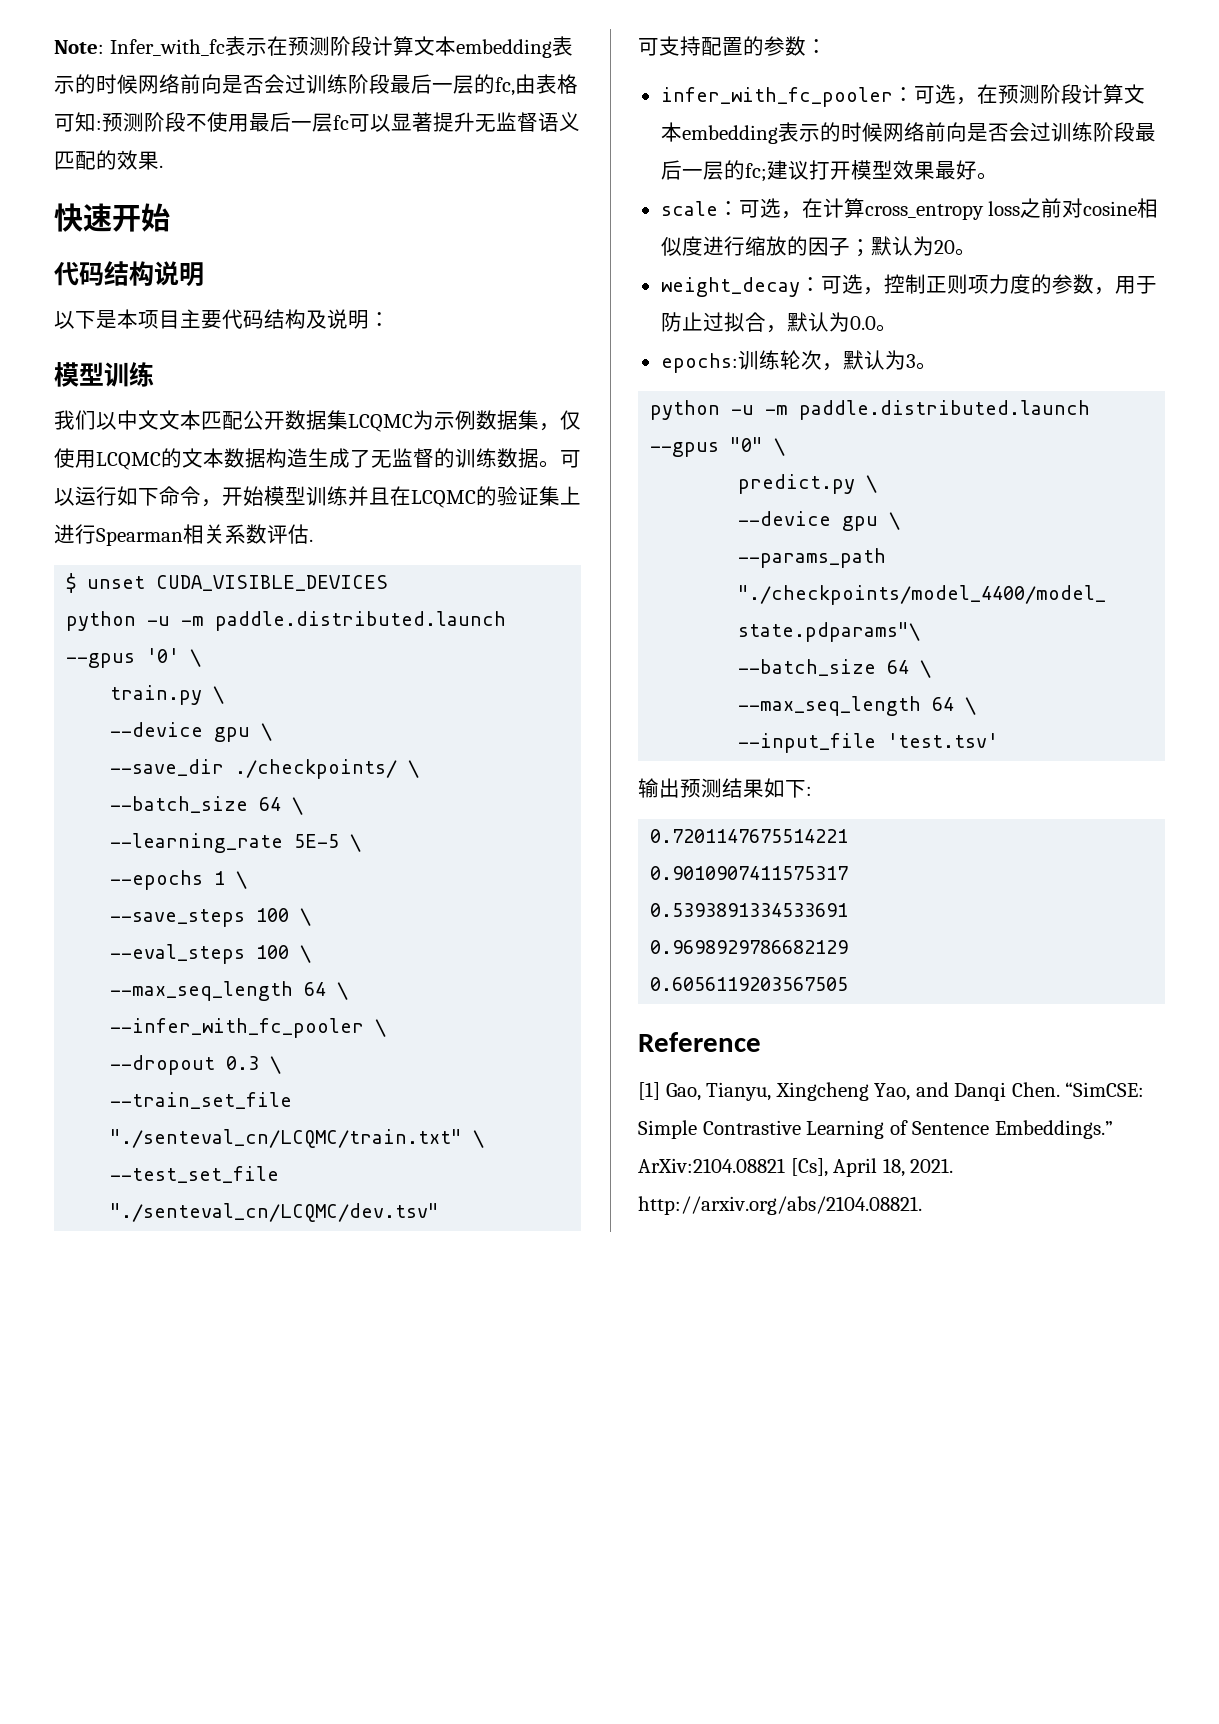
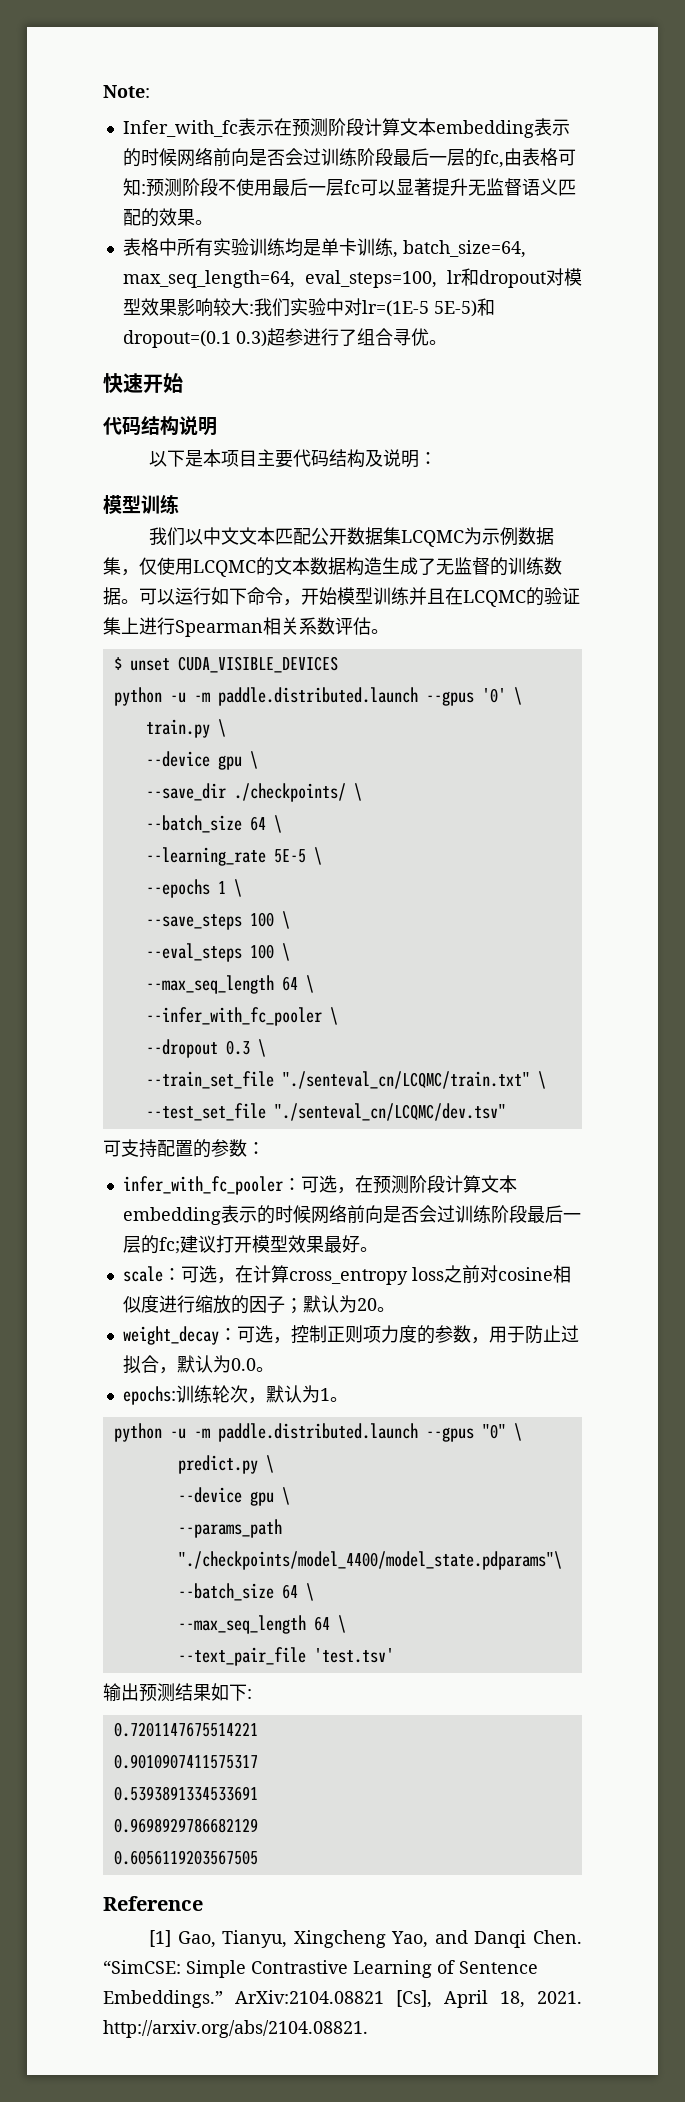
- Note: Infer_with_fc表示在预测阶段计算文本embedding表示的时候网络前向是否会过训练阶段最后一层的fc,由表格可知:预测阶段不使用最后一层fc可以显著提升无监督语义匹配的效果.
+ Note:
+ Infer_with_fc表示在预测阶段计算文本embedding表示的时候网络前向是否会过训练阶段最后一层的fc,由表格可知:预测阶段不使用最后一层fc可以显著提升无监督语义匹配的效果。
+ 表格中所有实验训练均是单卡训练, batch_size=64, max_seq_length=64, eval_steps=100, lr和dropout对模型效果影响较大:我们实验中对lr=(1E-5 5E-5)和dropout=(0.1 0.3)超参进行了组合寻优。
- 可以运行如下命令，开始模型训练并且在LCQMC的验证集上进行Spearman相关系数评估.
+ 可以运行如下命令，开始模型训练并且在LCQMC的验证集上进行Spearman相关系数评估。
- epochs:训练轮次，默认为3。
+ epochs:训练轮次，默认为1。
- --input_file 'test.tsv'
+ --text_pair_file 'test.tsv'

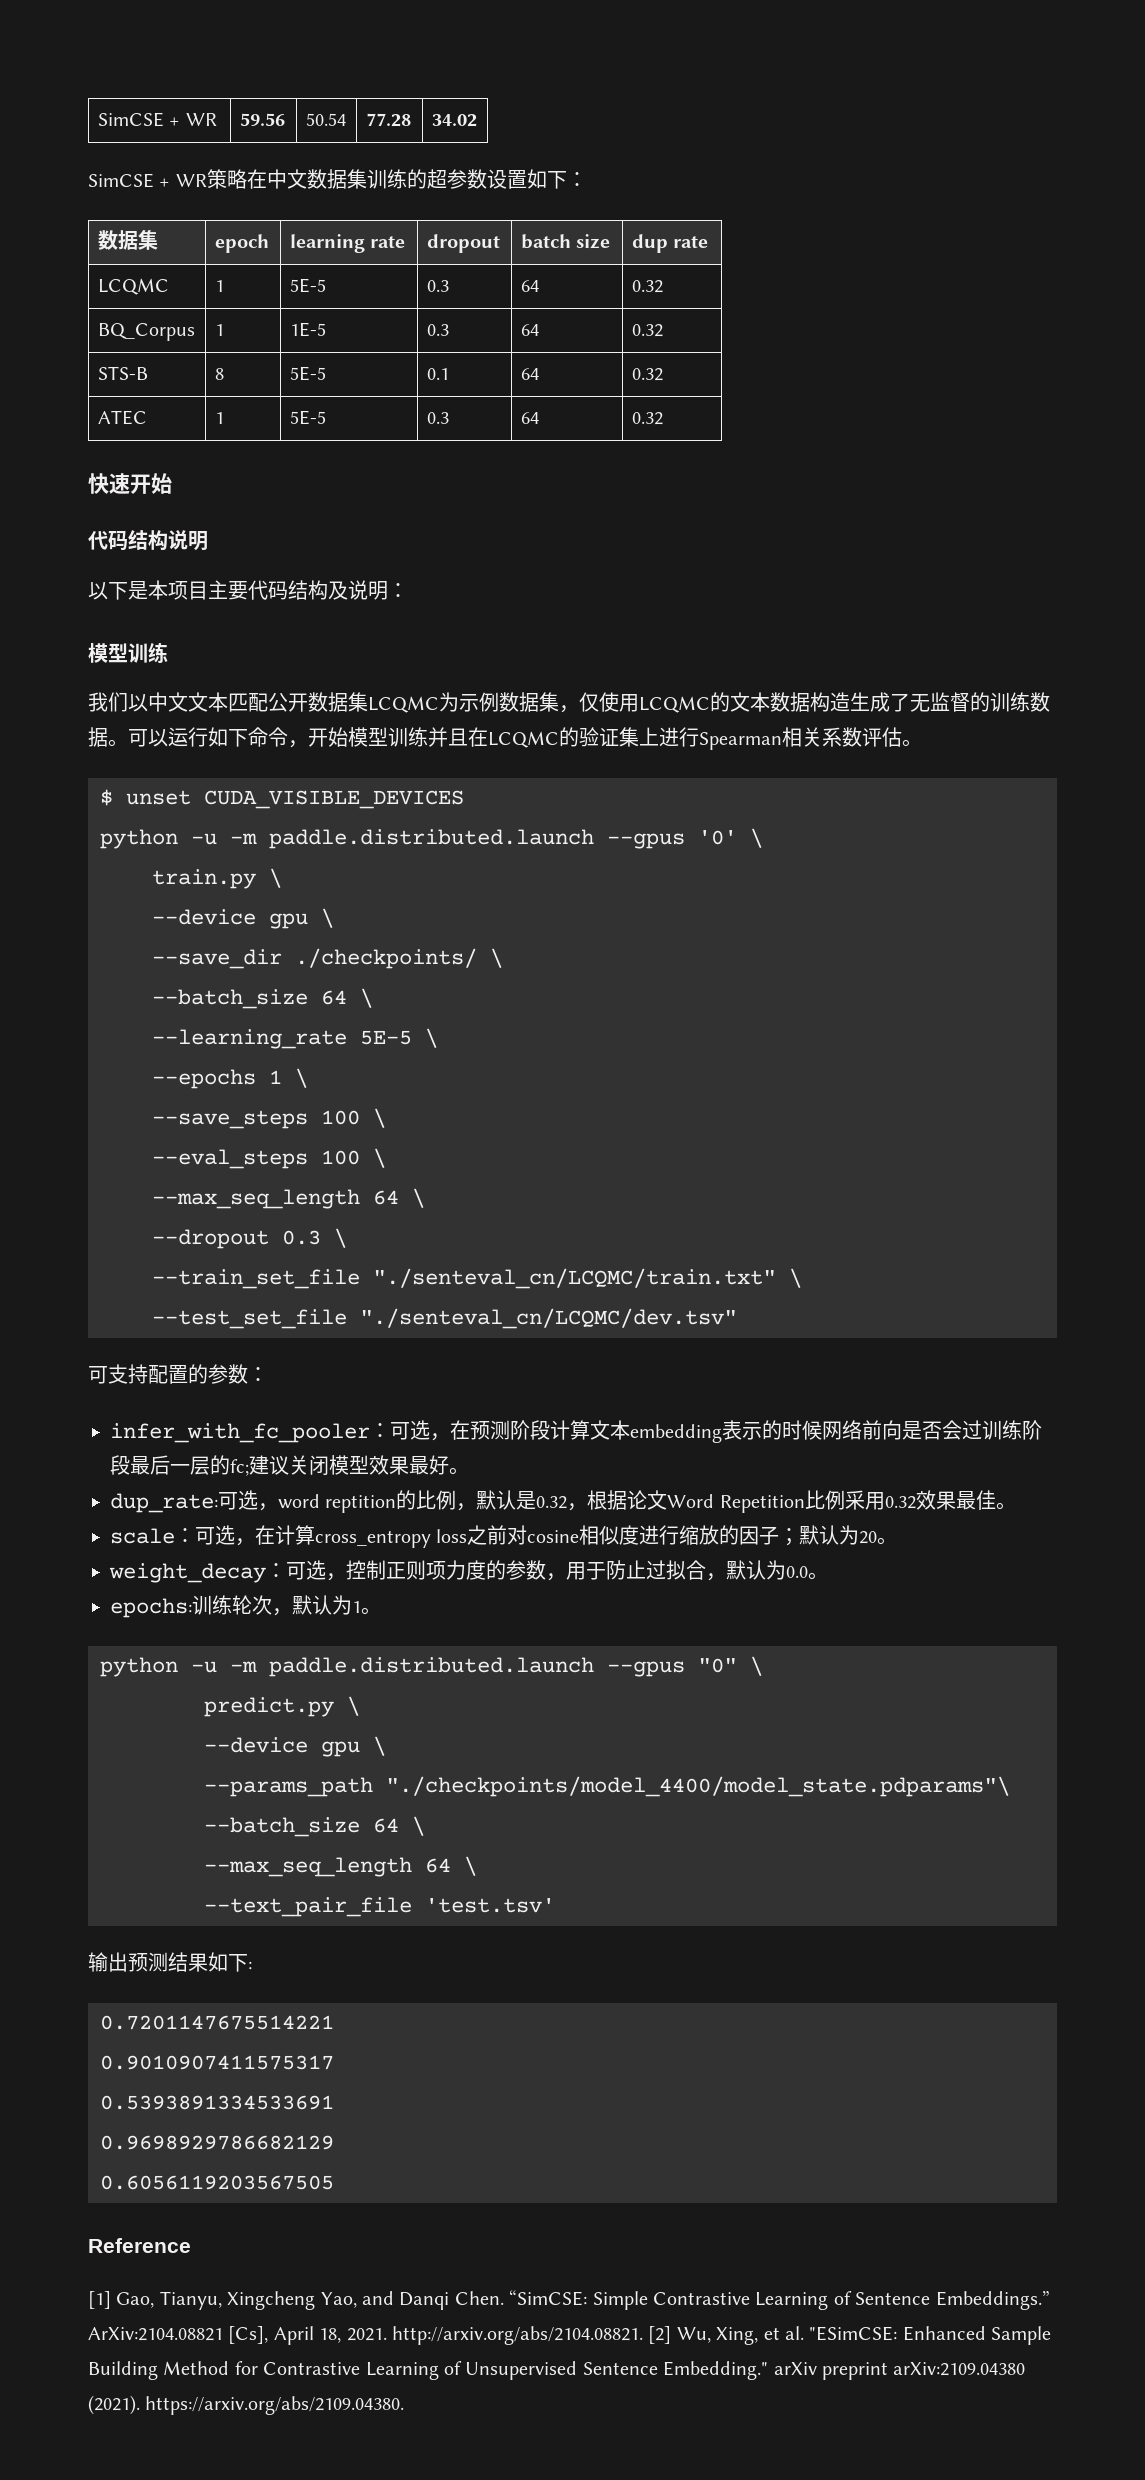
- Note:
- Infer_with_fc表示在预测阶段计算文本embedding表示的时候网络前向是否会过训练阶段最后一层的fc,由表格可知:预测阶段不使用最后一层fc可以显著提升无监督语义匹配的效果。
- 表格中所有实验训练均是单卡训练, batch_size=64, max_seq_length=64, eval_steps=100, lr和dropout对模型效果影响较大:我们实验中对lr=(1E-5 5E-5)和dropout=(0.1 0.3)超参进行了组合寻优。
+ SimCSE + WR | 59.56 | 50.54 | 77.28 | 34.02
+ SimCSE + WR策略在中文数据集训练的超参数设置如下：
+ 数据集 | epoch | learning rate | dropout | batch size | dup rate
+ LCQMC | 1 | 5E-5 | 0.3 | 64 | 0.32
+ BQ_Corpus | 1 | 1E-5 | 0.3 | 64 | 0.32
+ STS-B | 8 | 5E-5 | 0.1 | 64 | 0.32
+ ATEC | 1 | 5E-5 | 0.3 | 64 | 0.32
- --infer_with_fc_pooler \
- infer_with_fc_pooler：可选，在预测阶段计算文本embedding表示的时候网络前向是否会过训练阶段最后一层的fc;建议打开模型效果最好。
+ infer_with_fc_pooler：可选，在预测阶段计算文本embedding表示的时候网络前向是否会过训练阶段最后一层的fc;建议关闭模型效果最好。
+ dup_rate:可选，word reptition的比例，默认是0.32，根据论文Word Repetition比例采用0.32效果最佳。
- ArXiv:2104.08821 [Cs], April 18, 2021. http://arxiv.org/abs/2104.08821.
+ ArXiv:2104.08821 [Cs], April 18, 2021. http://arxiv.org/abs/2104.08821. [2] Wu, Xing, et al. "ESimCSE: Enhanced Sample Building Method for Contrastive Learning of Unsupervised Sentence Embedding." arXiv preprint arXiv:2109.04380 (2021). https://arxiv.org/abs/2109.04380.

